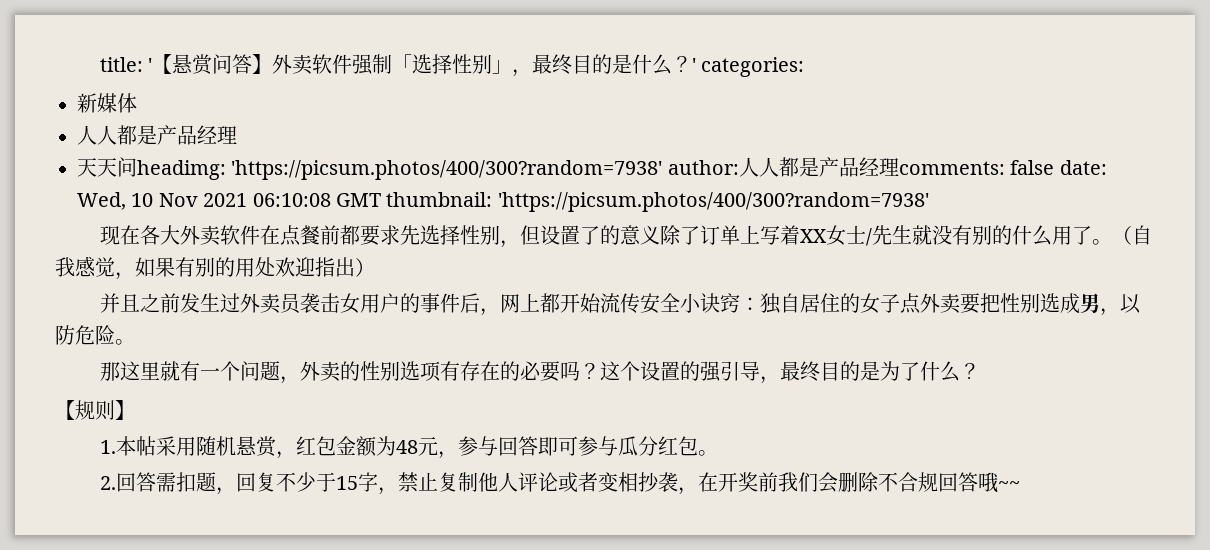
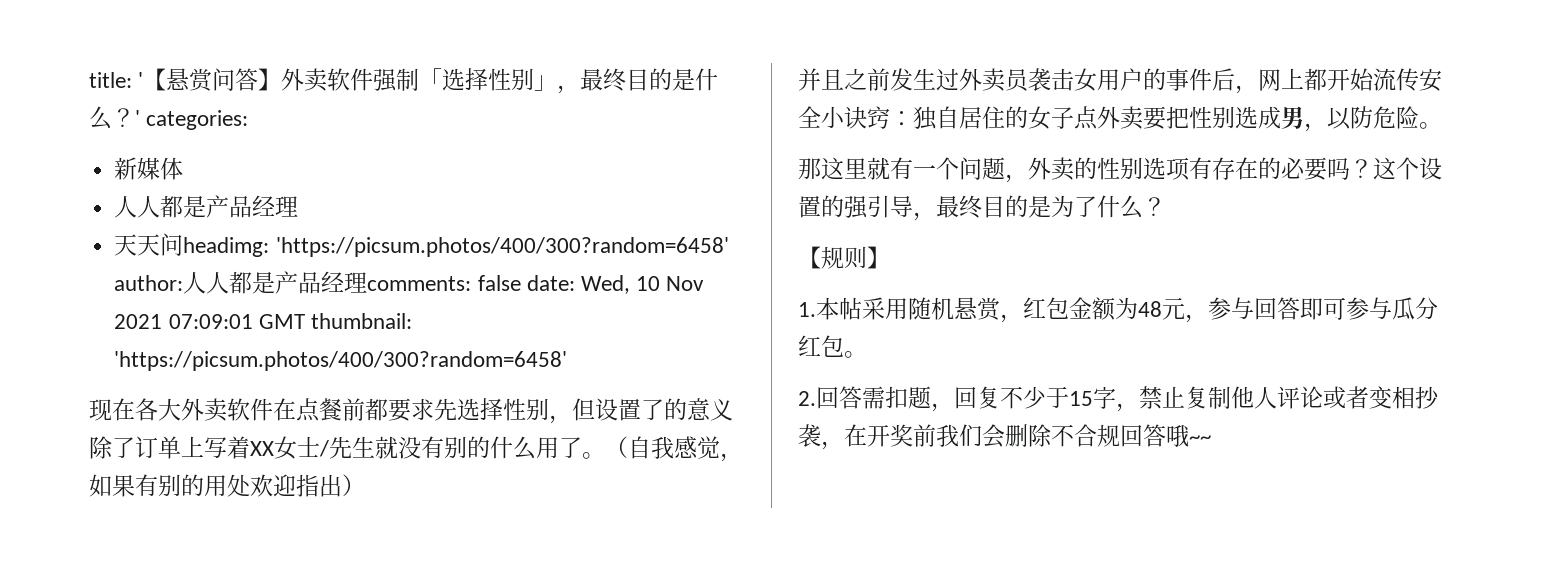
- 天天问headimg: 'https://picsum.photos/400/300?random=7938' author:人人都是产品经理comments: false date: Wed, 10 Nov 2021 06:10:08 GMT thumbnail: 'https://picsum.photos/400/300?random=7938'
+ 天天问headimg: 'https://picsum.photos/400/300?random=6458' author:人人都是产品经理comments: false date: Wed, 10 Nov 2021 07:09:01 GMT thumbnail: 'https://picsum.photos/400/300?random=6458'

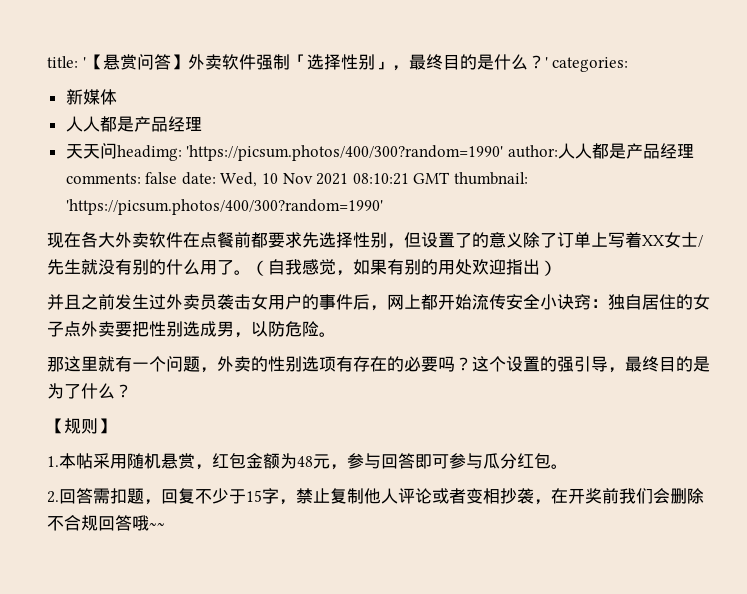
- 天天问headimg: 'https://picsum.photos/400/300?random=6458' author:人人都是产品经理comments: false date: Wed, 10 Nov 2021 07:09:01 GMT thumbnail: 'https://picsum.photos/400/300?random=6458'
+ 天天问headimg: 'https://picsum.photos/400/300?random=1990' author:人人都是产品经理comments: false date: Wed, 10 Nov 2021 08:10:21 GMT thumbnail: 'https://picsum.photos/400/300?random=1990'

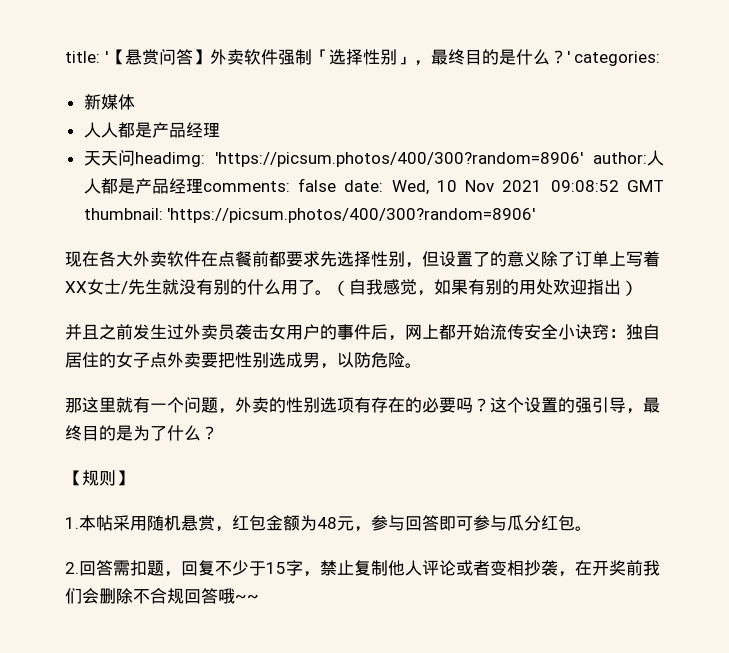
- 天天问headimg: 'https://picsum.photos/400/300?random=1990' author:人人都是产品经理comments: false date: Wed, 10 Nov 2021 08:10:21 GMT thumbnail: 'https://picsum.photos/400/300?random=1990'
+ 天天问headimg: 'https://picsum.photos/400/300?random=8906' author:人人都是产品经理comments: false date: Wed, 10 Nov 2021 09:08:52 GMT thumbnail: 'https://picsum.photos/400/300?random=8906'

